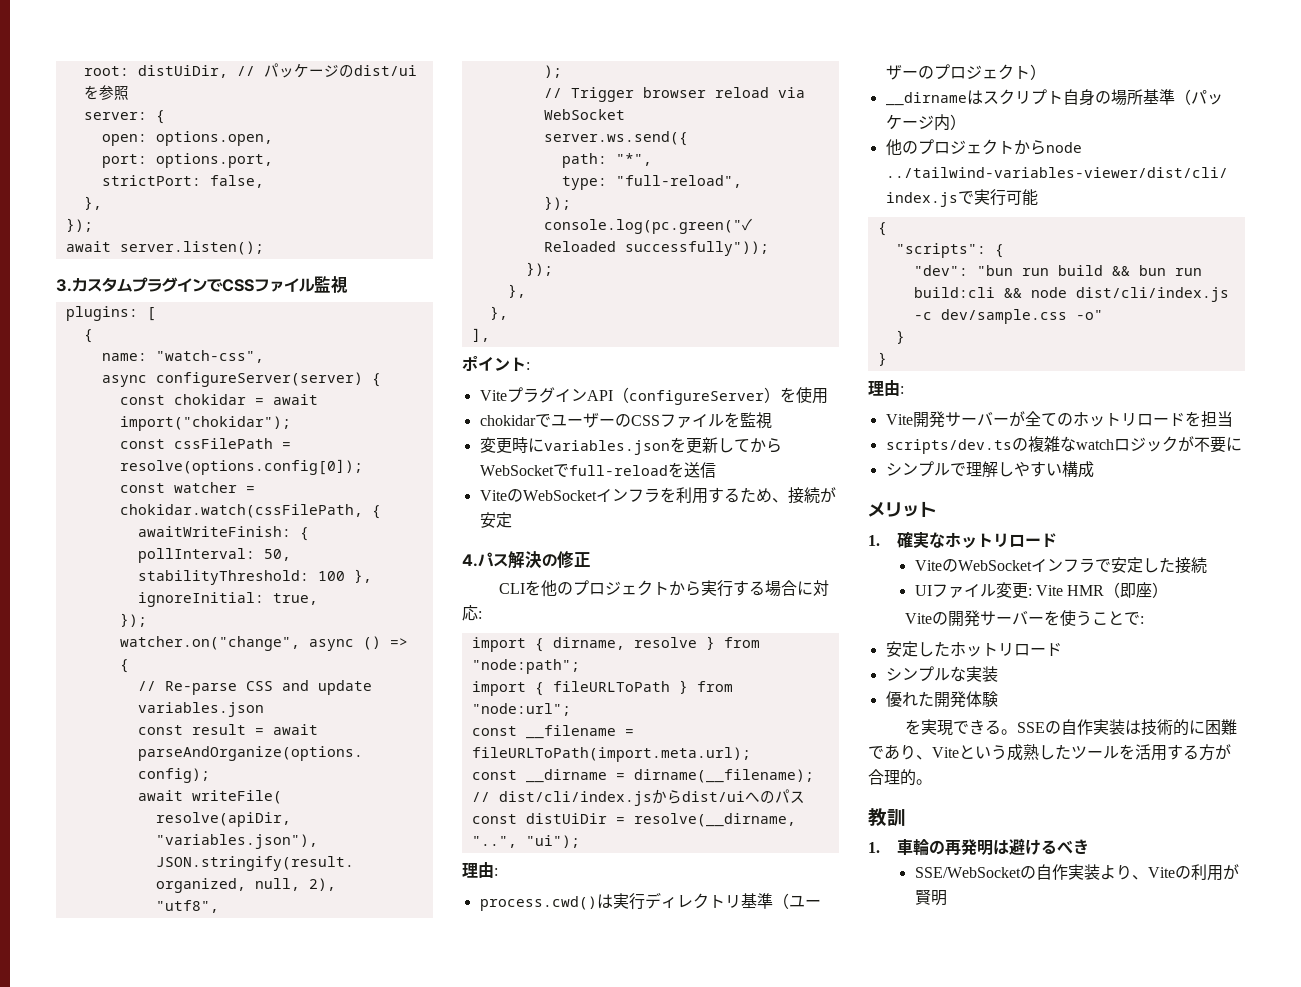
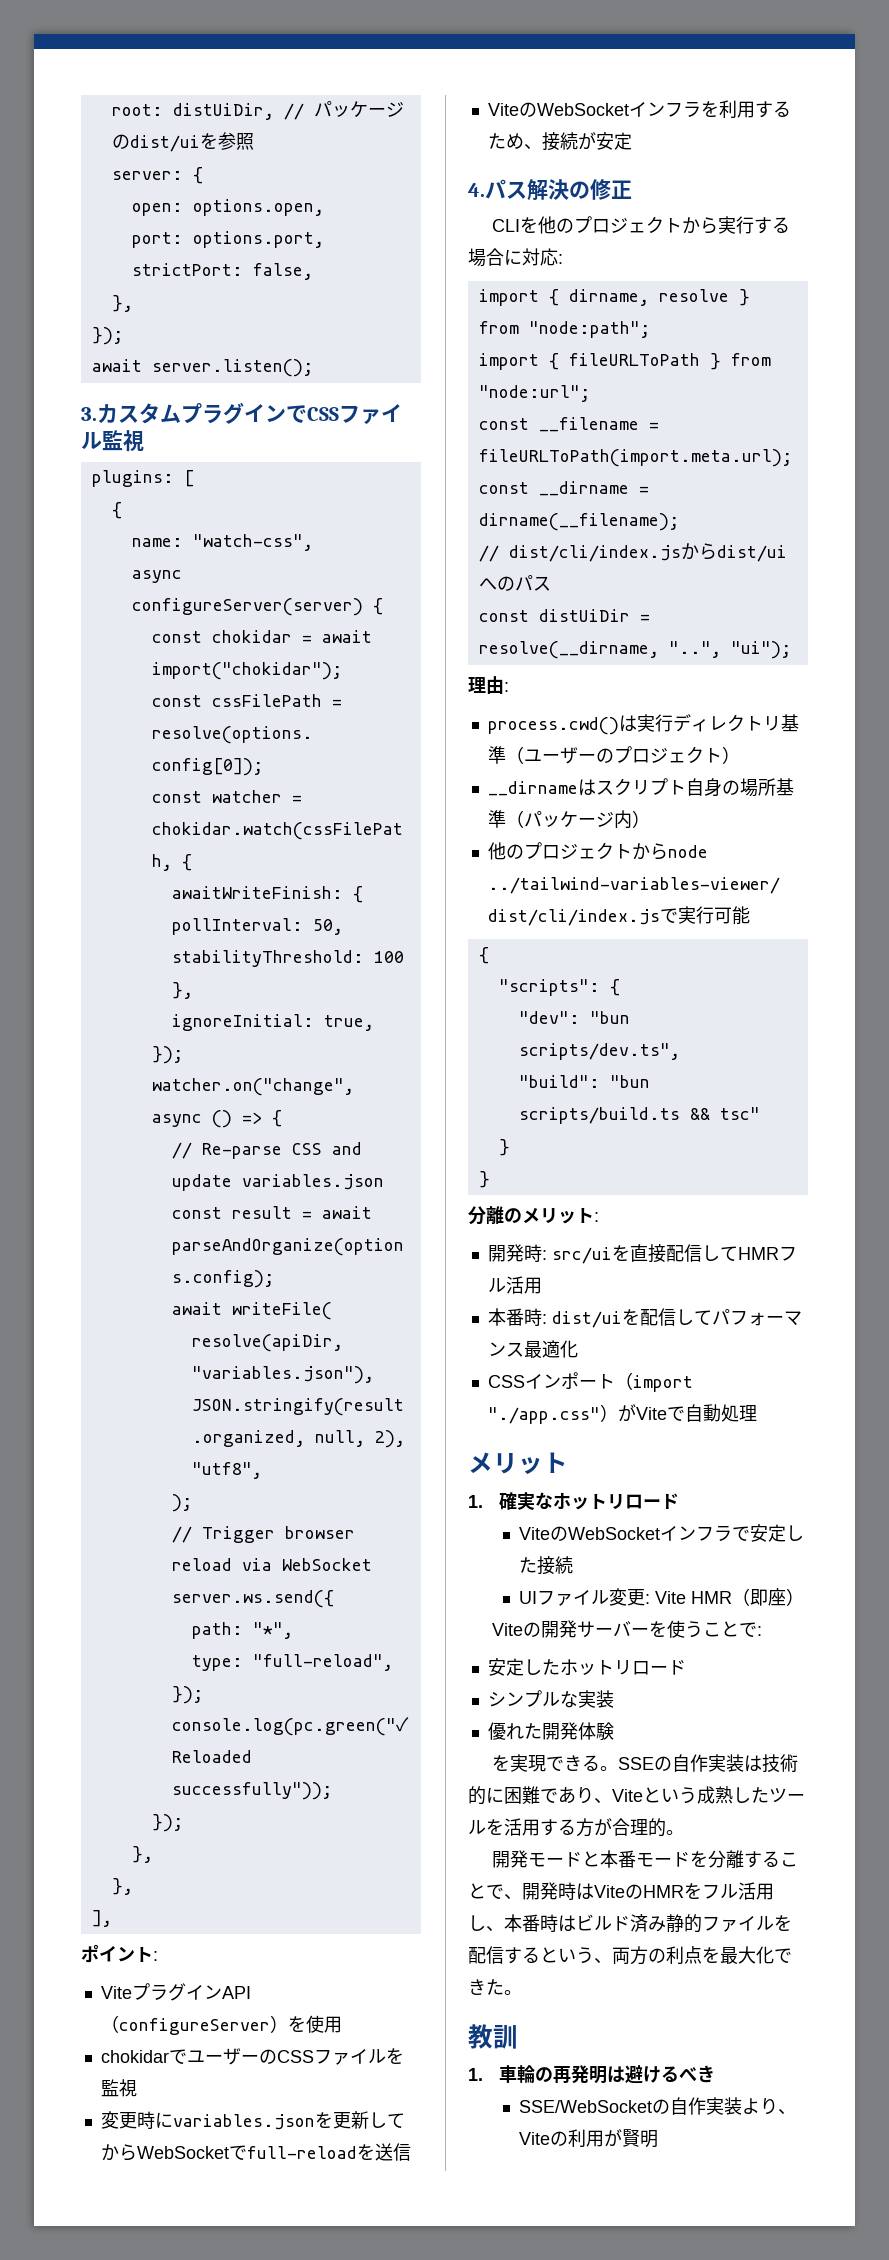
- "dev": "bun run build && bun run build:cli && node dist/cli/index.js -c dev/sample.css -o"
+ "dev": "bun scripts/dev.ts",
+ "build": "bun scripts/build.ts && tsc"
  }
  }
- 理由:
- Vite開発サーバーが全てのホットリロードを担当
- scripts/dev.tsの複雑なwatchロジックが不要に
- シンプルで理解しやすい構成
+ 分離のメリット:
+ 開発時: src/uiを直接配信してHMRフル活用
+ 本番時: dist/uiを配信してパフォーマンス最適化
+ CSSインポート（import "./app.css"）がViteで自動処理
+ 開発モードと本番モードを分離することで、開発時はViteのHMRをフル活用し、本番時はビルド済み静的ファイルを配信するという、両方の利点を最大化できた。

